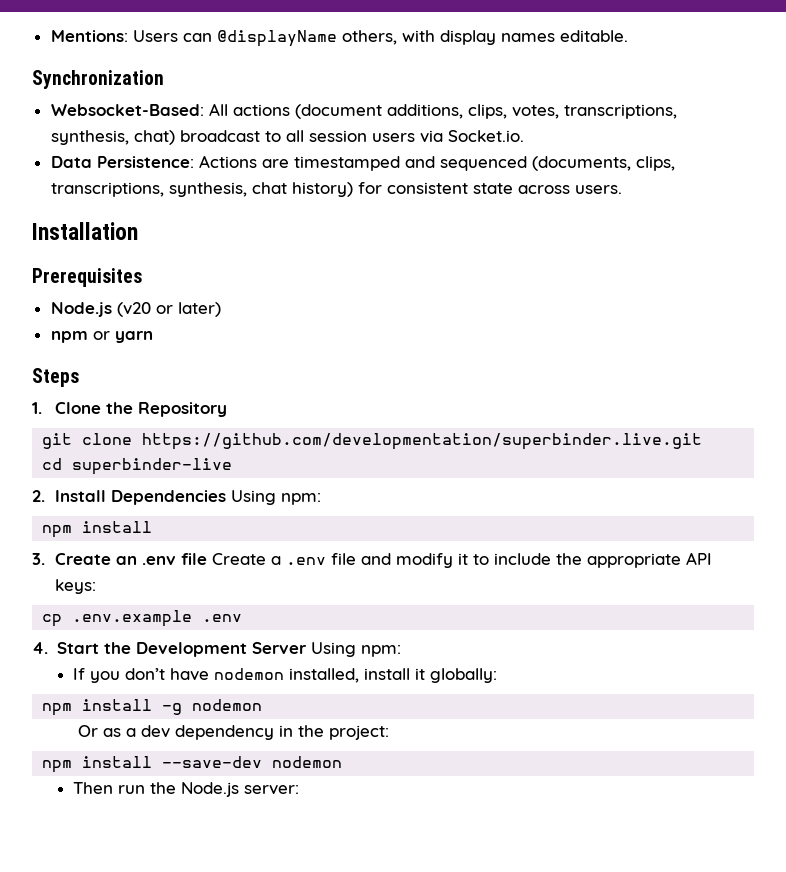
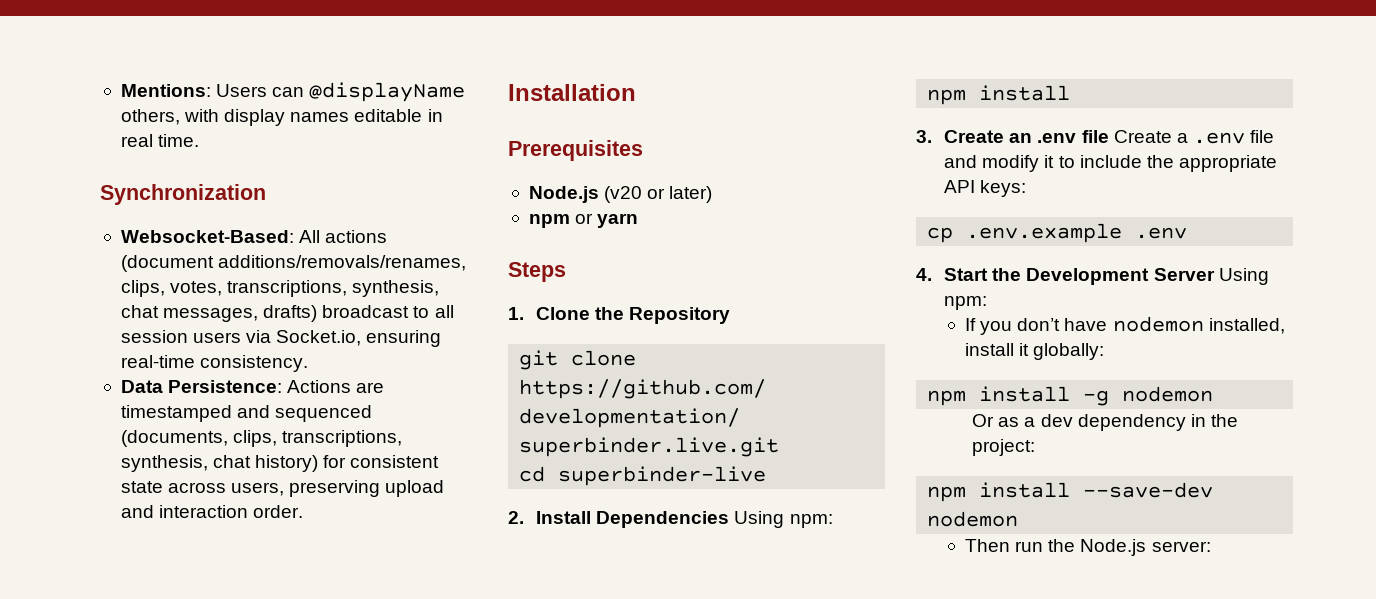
- Mentions: Users can @displayName others, with display names editable.
+ Mentions: Users can @displayName others, with display names editable in real time.
- Websocket-Based: All actions (document additions, clips, votes, transcriptions, synthesis, chat) broadcast to all session users via Socket.io.
+ Websocket-Based: All actions (document additions/removals/renames, clips, votes, transcriptions, synthesis, chat messages, drafts) broadcast to all session users via Socket.io, ensuring real-time consistency.
- Data Persistence: Actions are timestamped and sequenced (documents, clips, transcriptions, synthesis, chat history) for consistent state across users.
+ Data Persistence: Actions are timestamped and sequenced (documents, clips, transcriptions, synthesis, chat history) for consistent state across users, preserving upload and interaction order.

